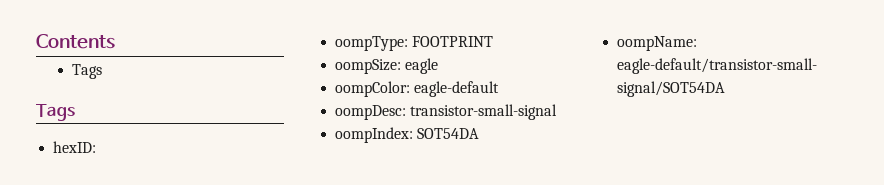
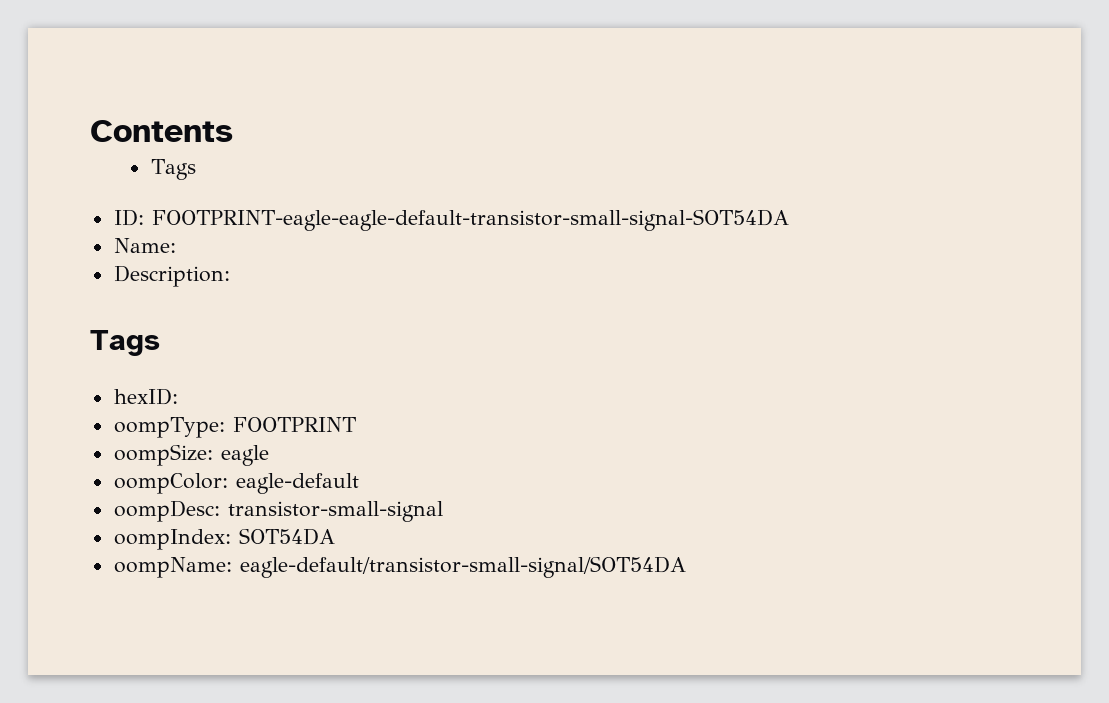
+ ID: FOOTPRINT-eagle-eagle-default-transistor-small-signal-SOT54DA
+ Name:
+ Description:

